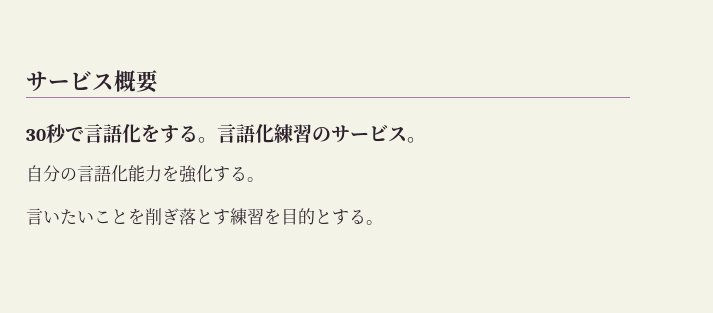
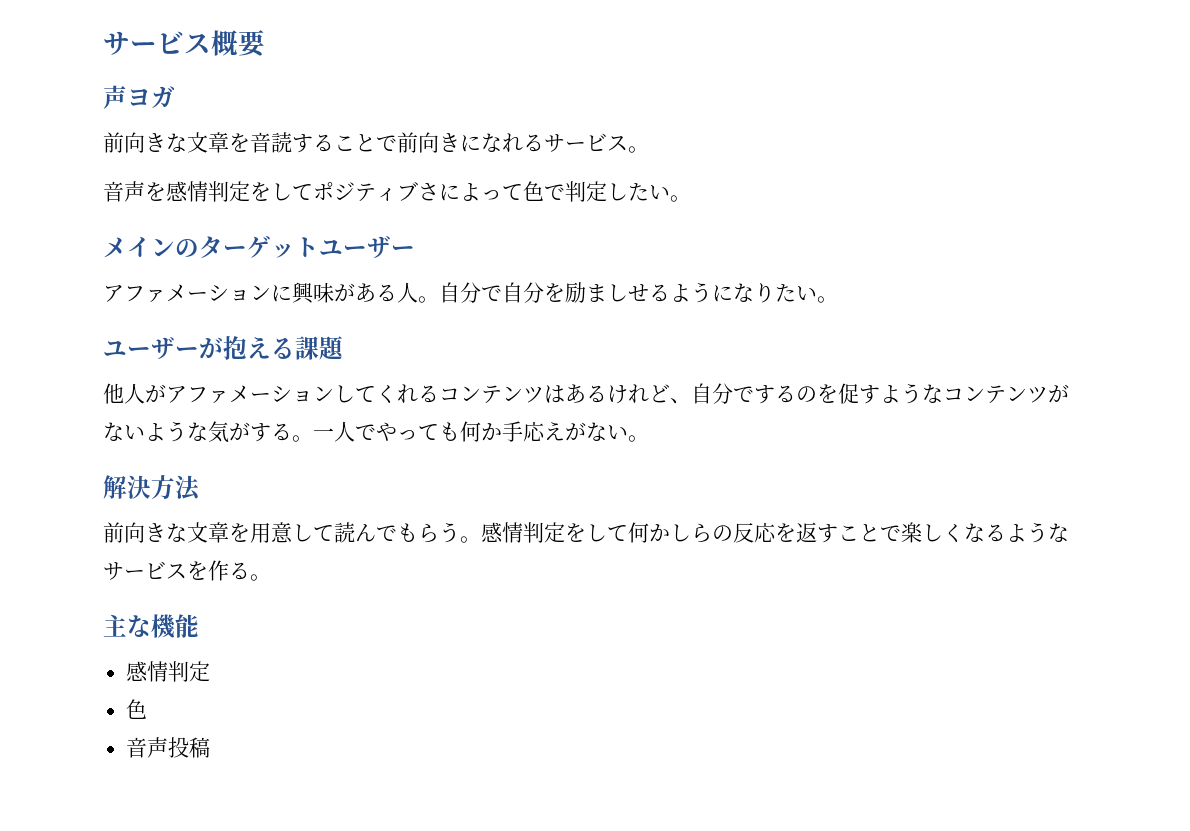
- 30秒で言語化をする。言語化練習のサービス。
- 自分の言語化能力を強化する。
- 言いたいことを削ぎ落とす練習を目的とする。
+ 声ヨガ
+ 前向きな文章を音読することで前向きになれるサービス。
+ 音声を感情判定をしてポジティブさによって色で判定したい。
+ メインのターゲットユーザー
+ アファメーションに興味がある人。自分で自分を励ましせるようになりたい。
+ ユーザーが抱える課題
+ 他人がアファメーションしてくれるコンテンツはあるけれど、自分でするのを促すようなコンテンツがないような気がする。一人でやっても何か手応えがない。
+ 解決方法
+ 前向きな文章を用意して読んでもらう。感情判定をして何かしらの反応を返すことで楽しくなるようなサービスを作る。
+ 主な機能
+ 感情判定
+ 色
+ 音声投稿

